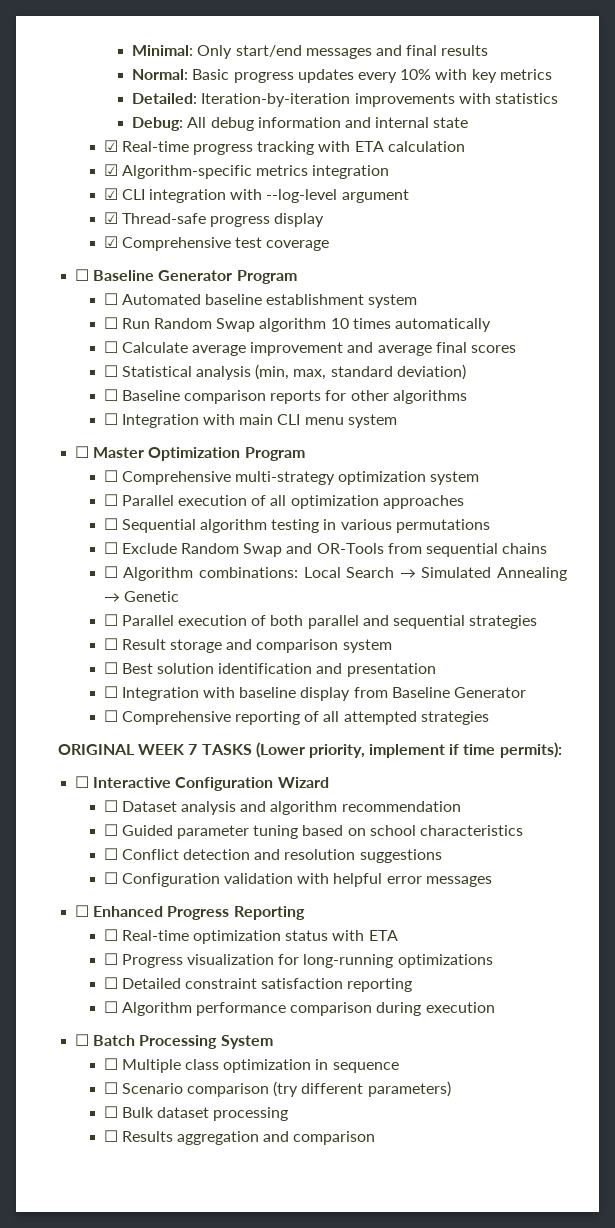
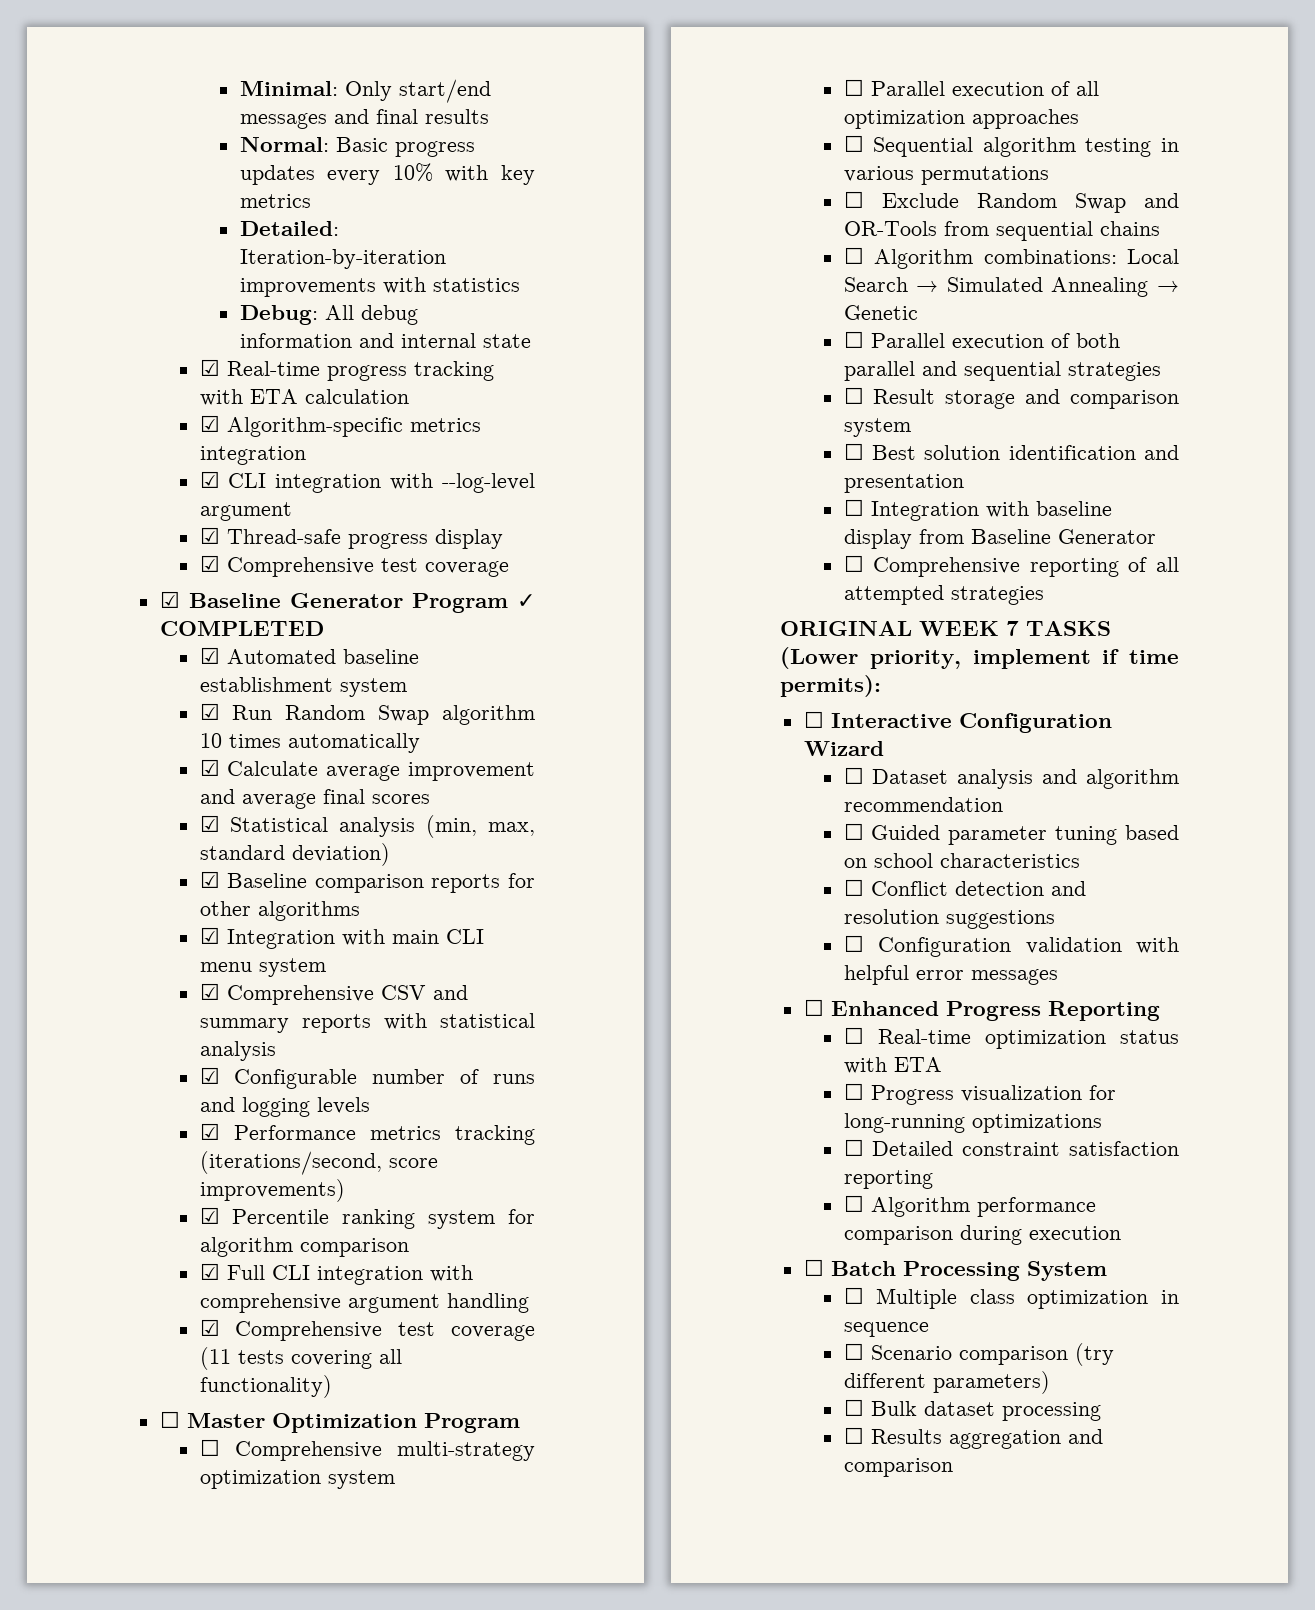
- ☐ Baseline Generator Program
- ☐ Automated baseline establishment system
+ ☑ Baseline Generator Program ✓ COMPLETED
+ ☑ Automated baseline establishment system
- ☐ Run Random Swap algorithm 10 times automatically
+ ☑ Run Random Swap algorithm 10 times automatically
- ☐ Calculate average improvement and average final scores
+ ☑ Calculate average improvement and average final scores
- ☐ Statistical analysis (min, max, standard deviation)
+ ☑ Statistical analysis (min, max, standard deviation)
- ☐ Baseline comparison reports for other algorithms
+ ☑ Baseline comparison reports for other algorithms
- ☐ Integration with main CLI menu system
+ ☑ Integration with main CLI menu system
+ ☑ Comprehensive CSV and summary reports with statistical analysis
+ ☑ Configurable number of runs and logging levels
+ ☑ Performance metrics tracking (iterations/second, score improvements)
+ ☑ Percentile ranking system for algorithm comparison
+ ☑ Full CLI integration with comprehensive argument handling
+ ☑ Comprehensive test coverage (11 tests covering all functionality)

